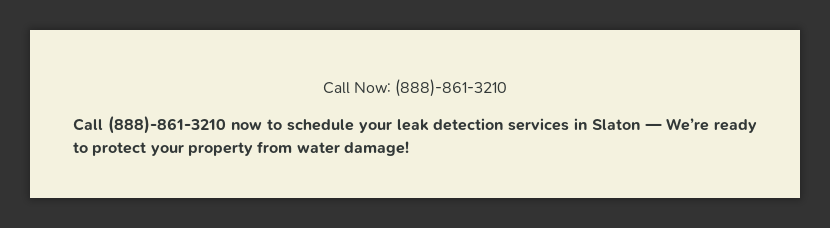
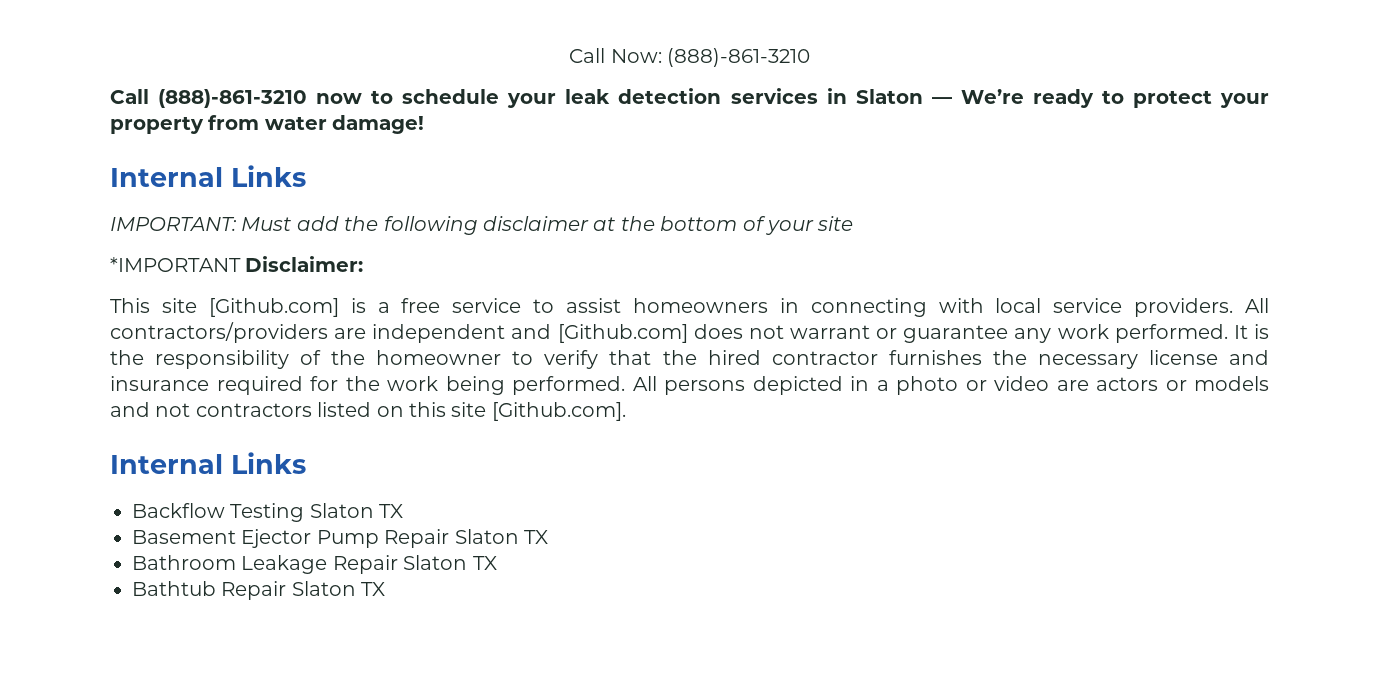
  Call (888)-861-3210 now to schedule your leak detection services in Slaton — We’re ready to protect your property from water damage!
+ Internal Links
+ IMPORTANT: Must add the following disclaimer at the bottom of your site
+ *IMPORTANT Disclaimer:
+ This site [Github.com] is a free service to assist homeowners in connecting with local service providers. All contractors/providers are independent and [Github.com] does not warrant or guarantee any work performed. It is the responsibility of the homeowner to verify that the hired contractor furnishes the necessary license and insurance required for the work being performed. All persons depicted in a photo or video are actors or models and not contractors listed on this site [Github.com].
+ Internal Links
+ Backflow Testing Slaton TX
+ Basement Ejector Pump Repair Slaton TX
+ Bathroom Leakage Repair Slaton TX
+ Bathtub Repair Slaton TX

